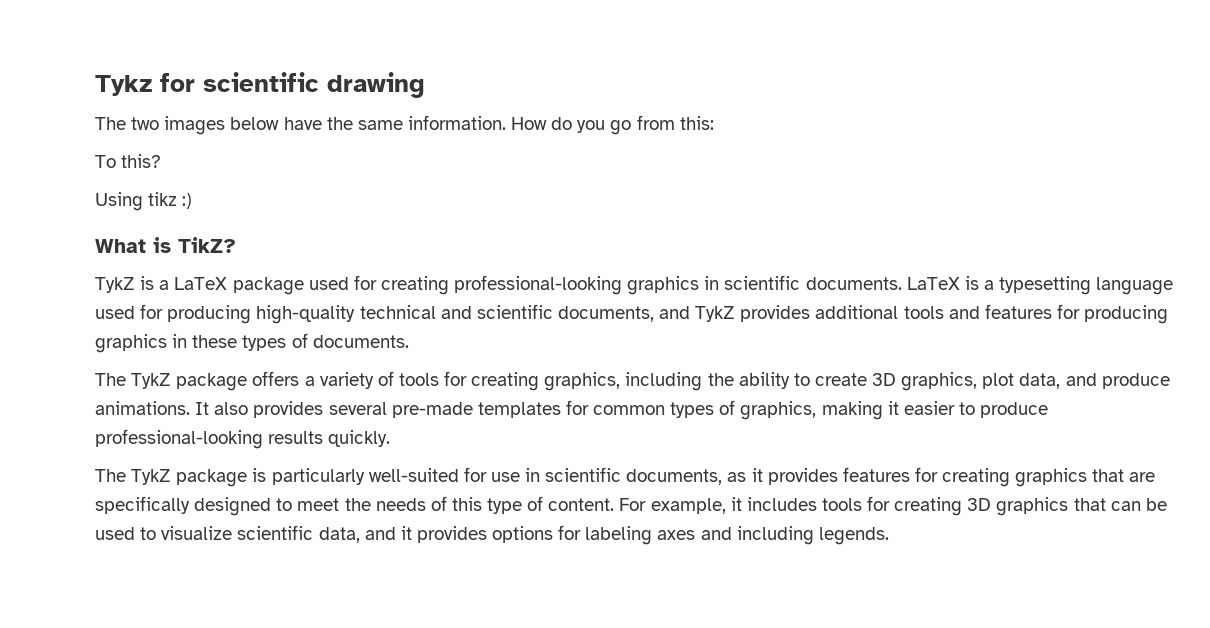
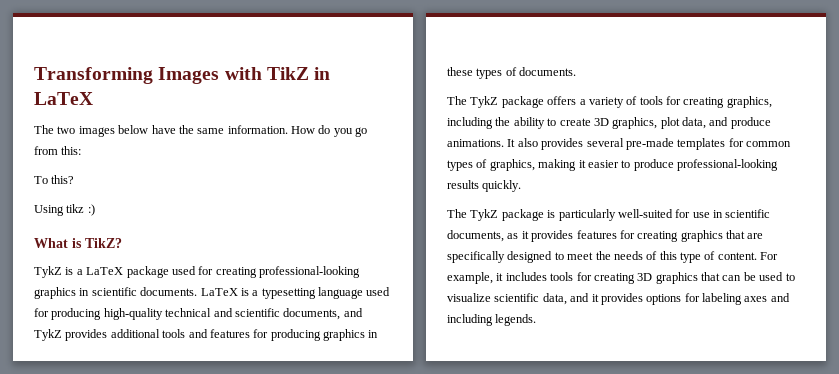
- Tykz for scientific drawing
+ Transforming Images with TikZ in LaTeX

